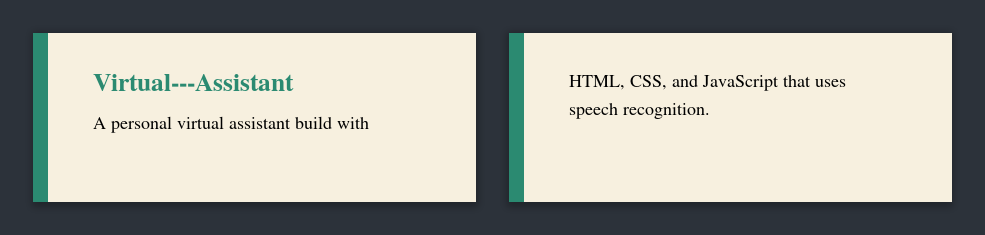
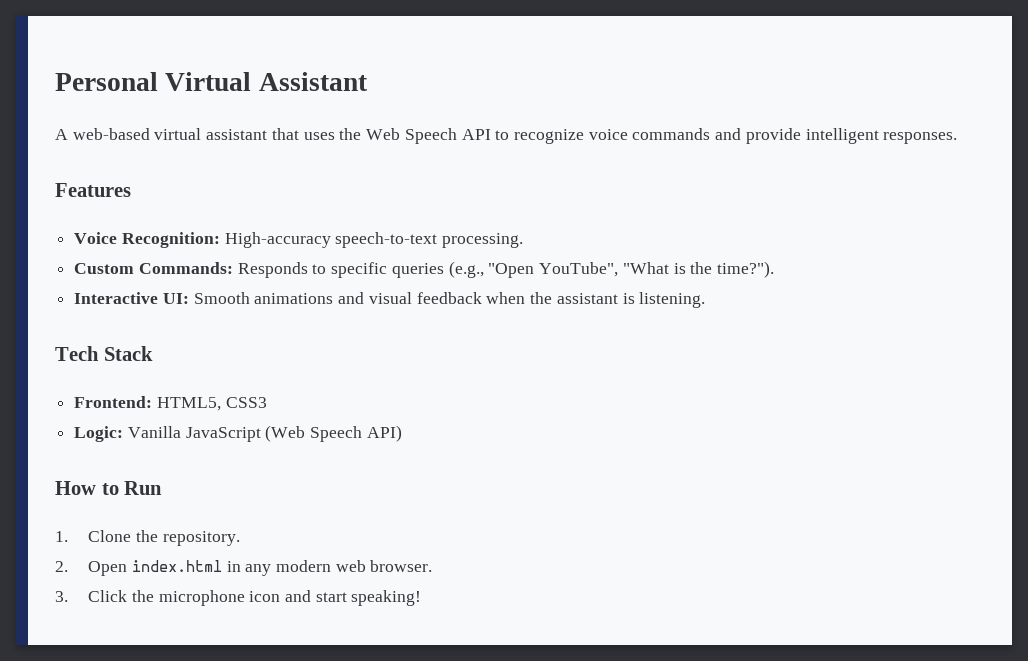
- Virtual---Assistant
+ Personal Virtual Assistant
- A personal virtual assistant build with HTML, CSS, and JavaScript that uses speech recognition.
+ A web-based virtual assistant that uses the Web Speech API to recognize voice commands and provide intelligent responses.
+ Features
+ Voice Recognition: High-accuracy speech-to-text processing.
+ Custom Commands: Responds to specific queries (e.g., "Open YouTube", "What is the time?").
+ Interactive UI: Smooth animations and visual feedback when the assistant is listening.
+ Tech Stack
+ Frontend: HTML5, CSS3
+ Logic: Vanilla JavaScript (Web Speech API)
+ How to Run
+ 1. Clone the repository.
+ 2. Open index.html in any modern web browser.
+ 3. Click the microphone icon and start speaking!

